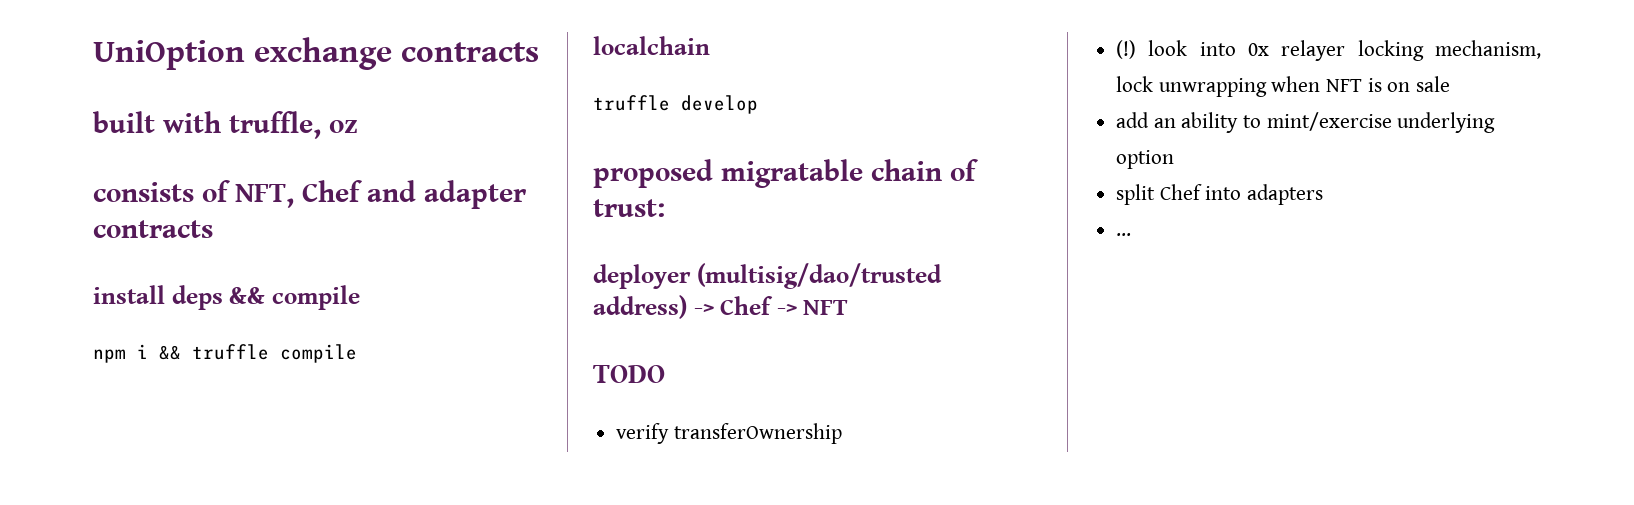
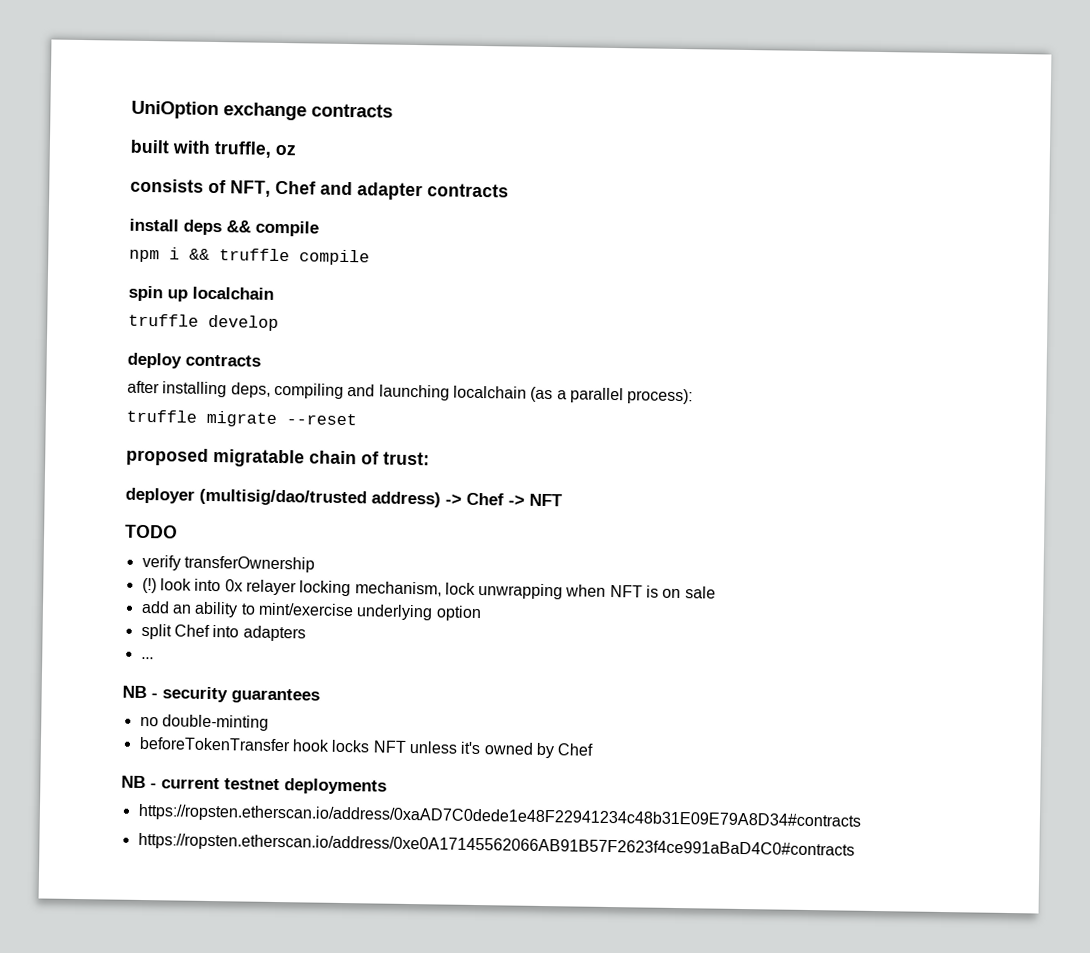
- localchain
+ spin up localchain
+ deploy contracts
+ after installing deps, compiling and launching localchain (as a parallel process):
+ truffle migrate --reset
+ NB - security guarantees
+ no double-minting
+ beforeTokenTransfer hook locks NFT unless it's owned by Chef
+ NB - current testnet deployments
+ https://ropsten.etherscan.io/address/0xaAD7C0dede1e48F22941234c48b31E09E79A8D34#contracts
+ https://ropsten.etherscan.io/address/0xe0A17145562066AB91B57F2623f4ce991aBaD4C0#contracts

